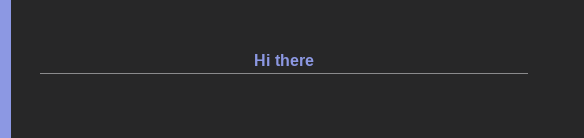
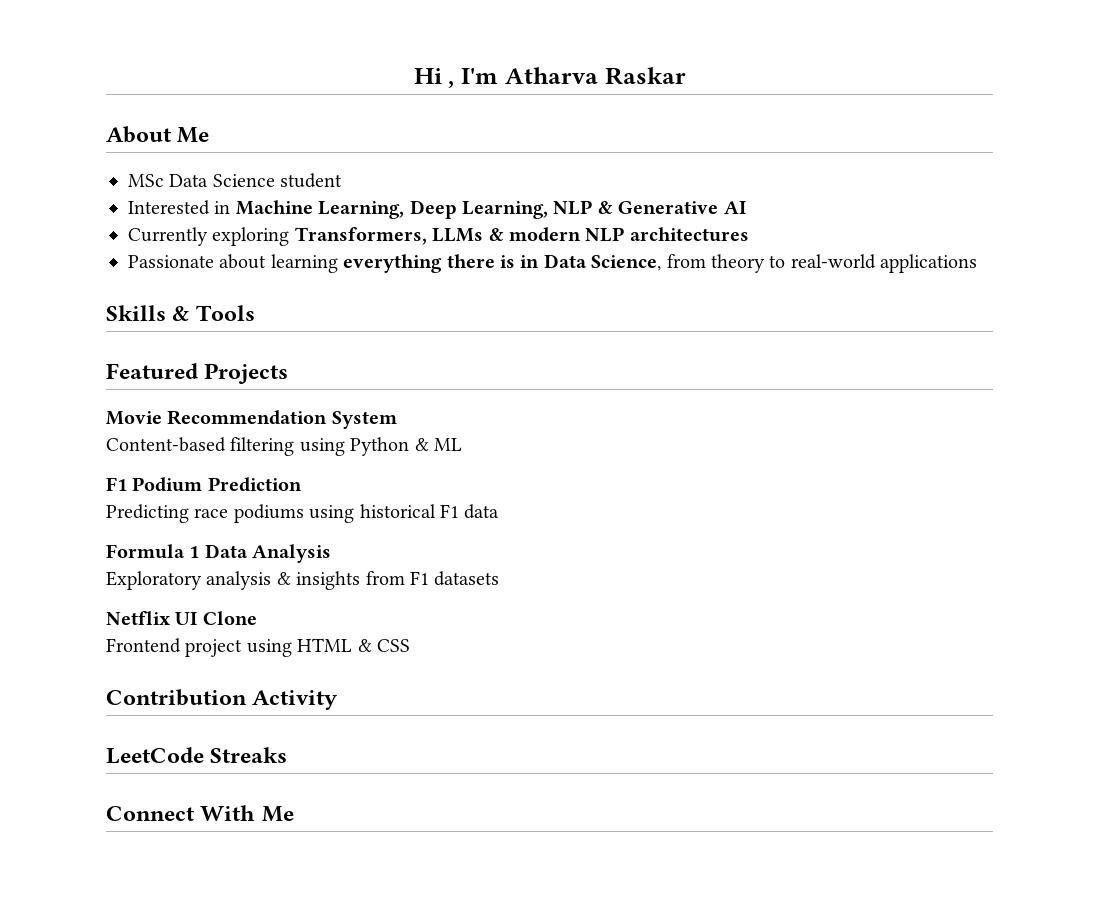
- Hi there
+ Hi , I'm Atharva Raskar
+ About Me
+ MSc Data Science student
+ Interested in Machine Learning, Deep Learning, NLP & Generative AI
+ Currently exploring Transformers, LLMs & modern NLP architectures
+ Passionate about learning everything there is in Data Science, from theory to real-world applications
+ Skills & Tools
+ Featured Projects
+ Movie Recommendation System
+ Content-based filtering using Python & ML
+ F1 Podium Prediction
+ Predicting race podiums using historical F1 data
+ Formula 1 Data Analysis
+ Exploratory analysis & insights from F1 datasets
+ Netflix UI Clone
+ Frontend project using HTML & CSS
+ Contribution Activity
+ LeetCode Streaks
+ Connect With Me

